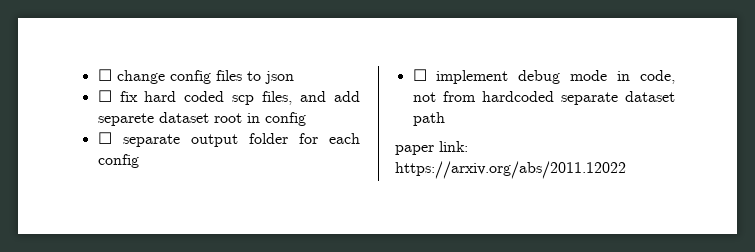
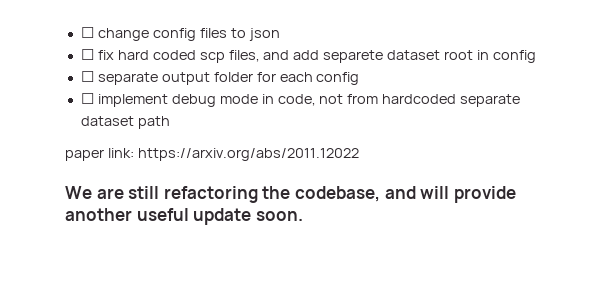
+ We are still refactoring the codebase, and will provide another useful update soon.

